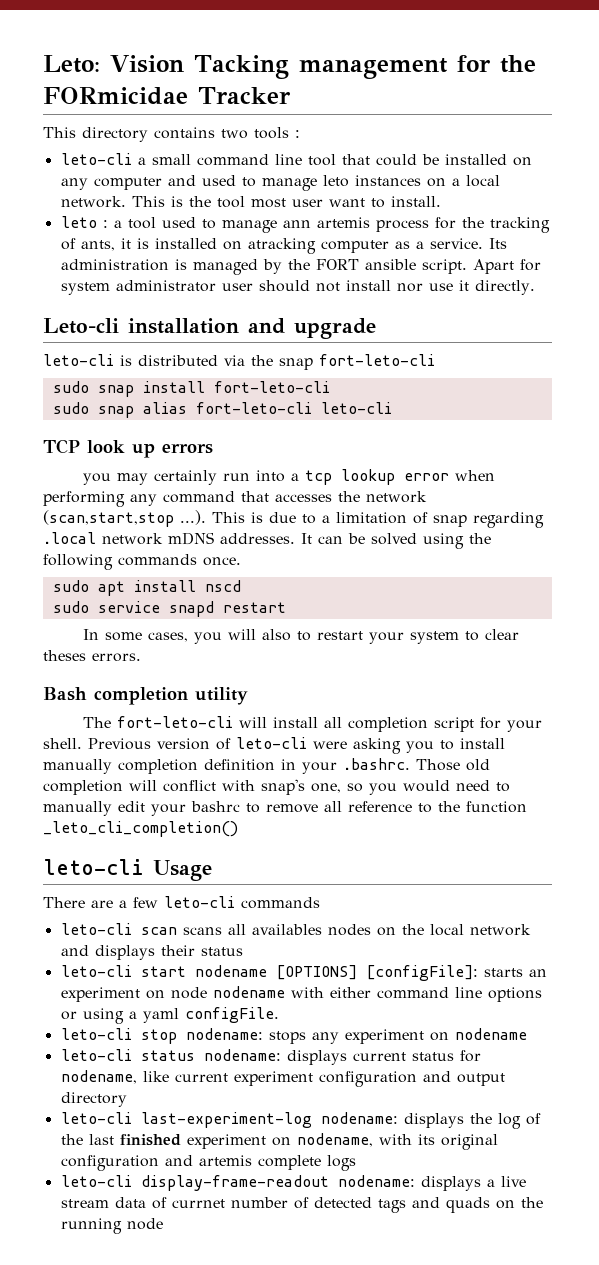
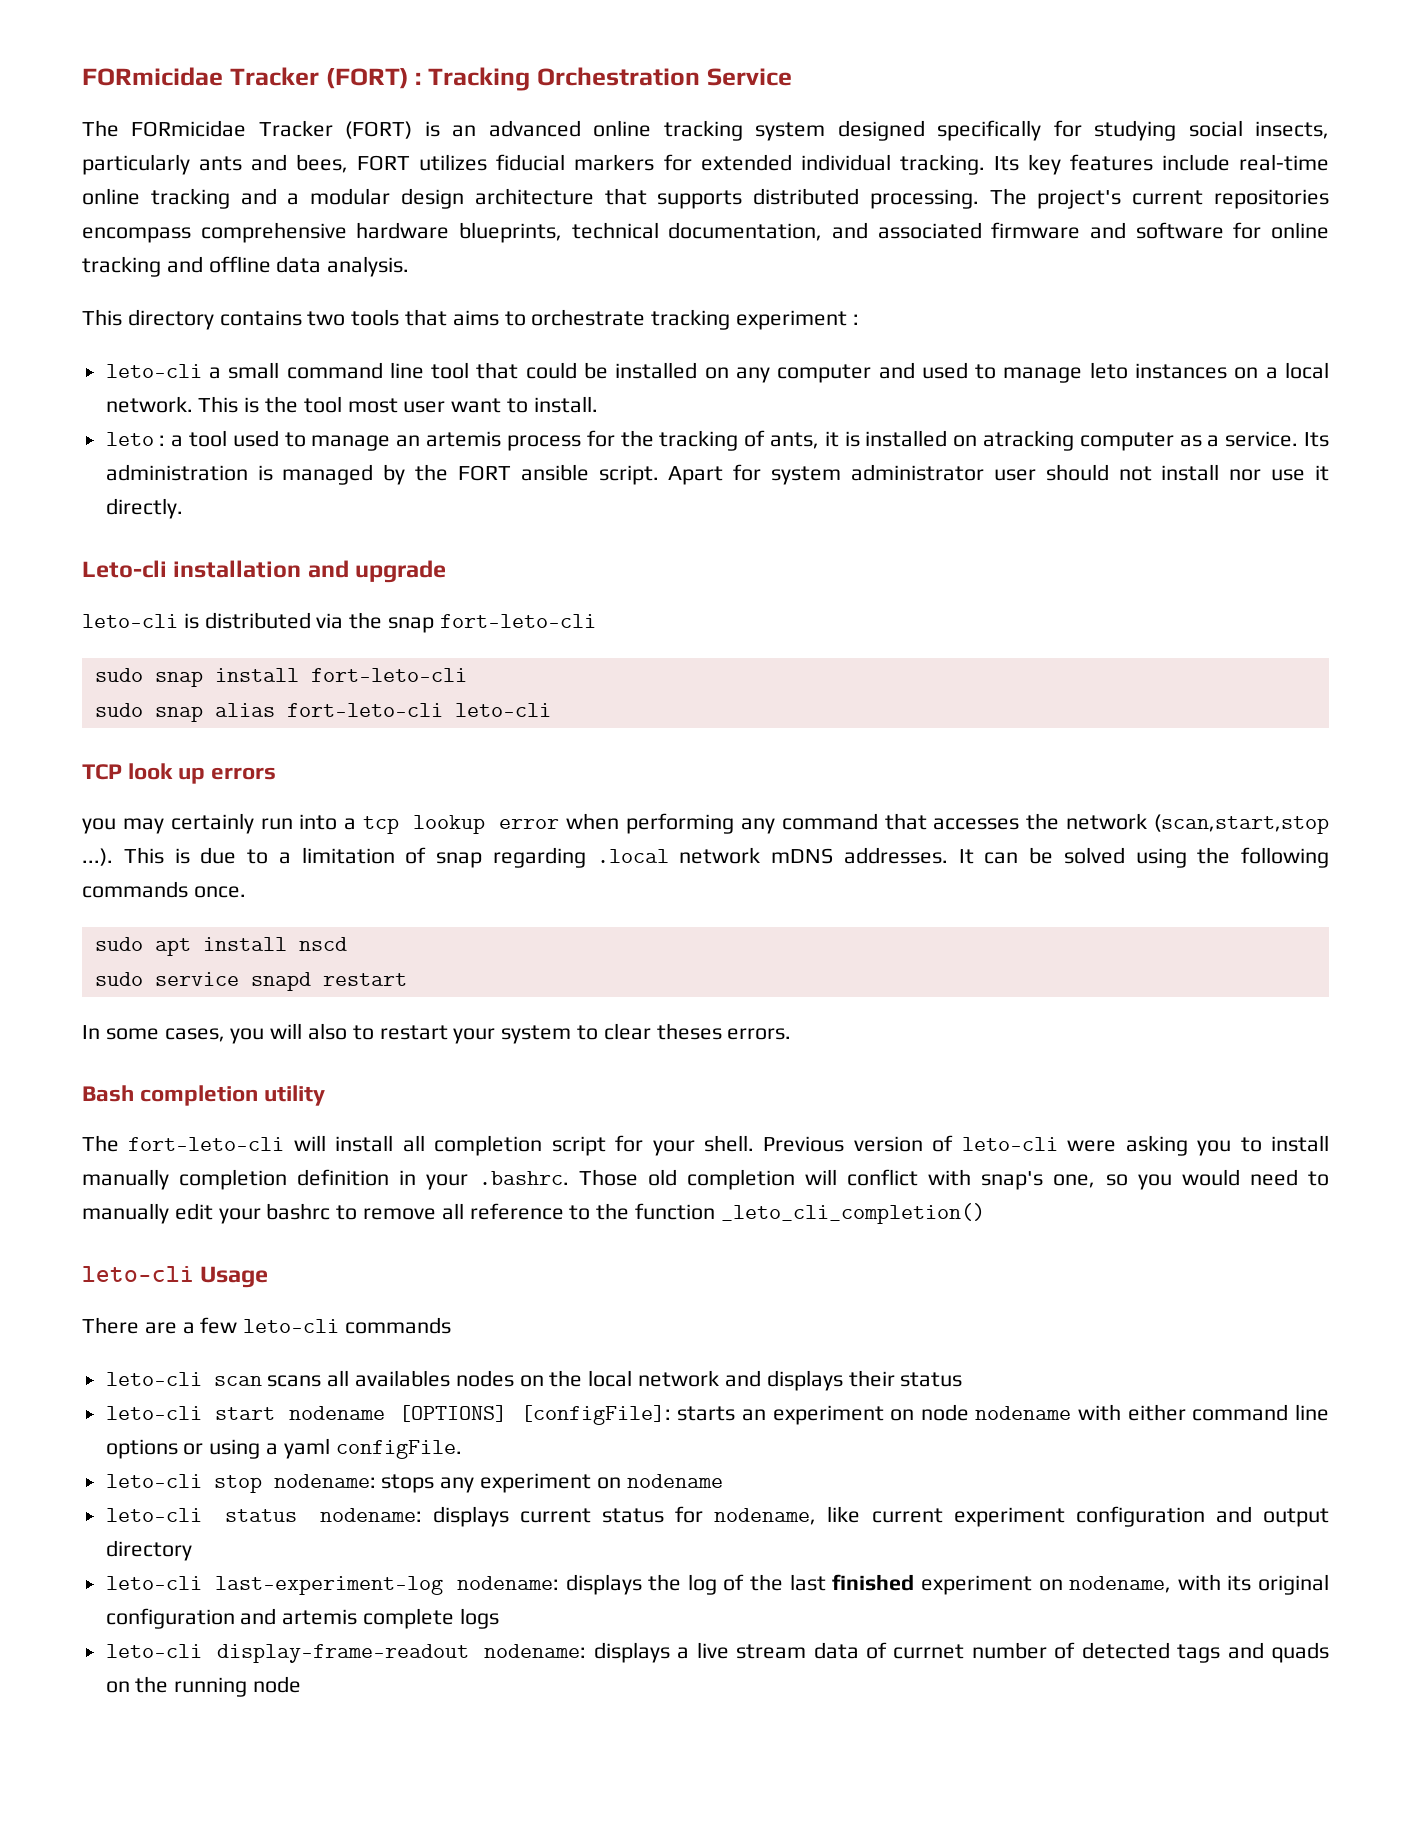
- Leto: Vision Tacking management for the FORmicidae Tracker
+ FORmicidae Tracker (FORT) : Tracking Orchestration Service
+ The FORmicidae Tracker (FORT) is an advanced online tracking system designed specifically for studying social insects, particularly ants and bees, FORT utilizes fiducial markers for extended individual tracking. Its key features include real-time online tracking and a modular design architecture that supports distributed processing. The project's current repositories encompass comprehensive hardware blueprints, technical documentation, and associated firmware and software for online tracking and offline data analysis.
- This directory contains two tools :
+ This directory contains two tools that aims to orchestrate tracking experiment :
- leto : a tool used to manage ann artemis process for the tracking of ants, it is installed on atracking computer as a service.
+ leto : a tool used to manage an artemis process for the tracking of ants, it is installed on atracking computer as a service.

